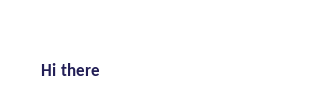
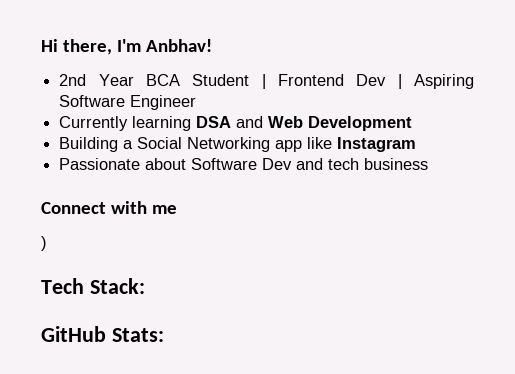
- Hi there
+ Hi there, I'm Anbhav!
+ 2nd Year BCA Student | Frontend Dev | Aspiring Software Engineer
+ Currently learning DSA and Web Development
+ Building a Social Networking app like Instagram
+ Passionate about Software Dev and tech business
+ Connect with me
+ )
+ Tech Stack:
+ GitHub Stats:

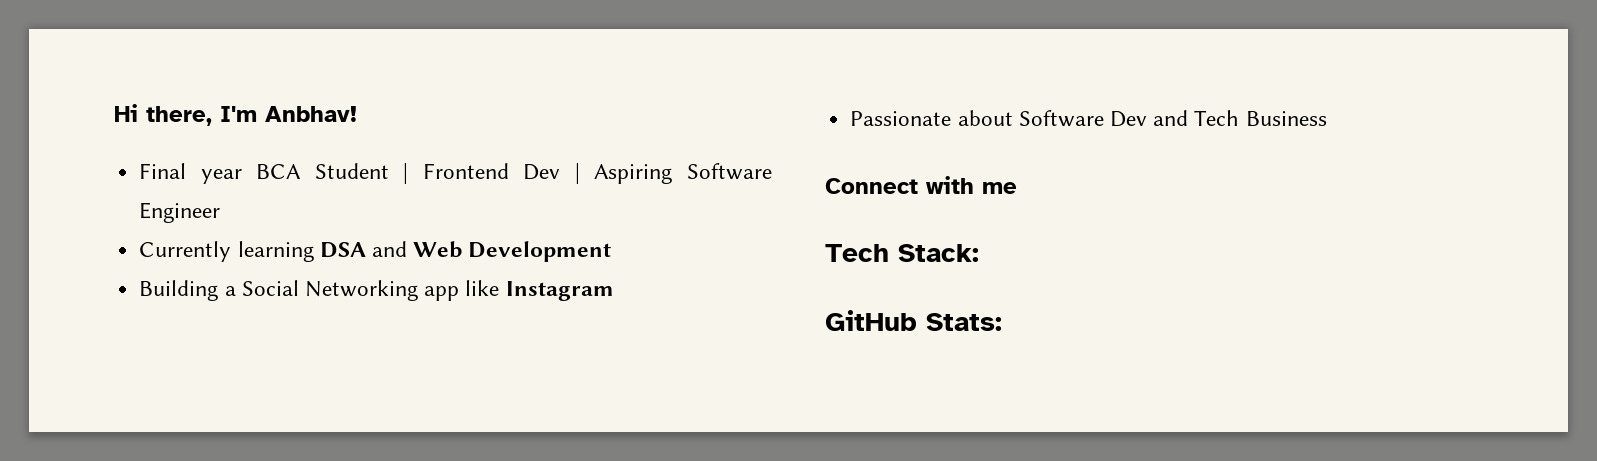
- 2nd Year BCA Student | Frontend Dev | Aspiring Software Engineer
+ Final year BCA Student | Frontend Dev | Aspiring Software Engineer
- Passionate about Software Dev and tech business
+ Passionate about Software Dev and Tech Business
- )

